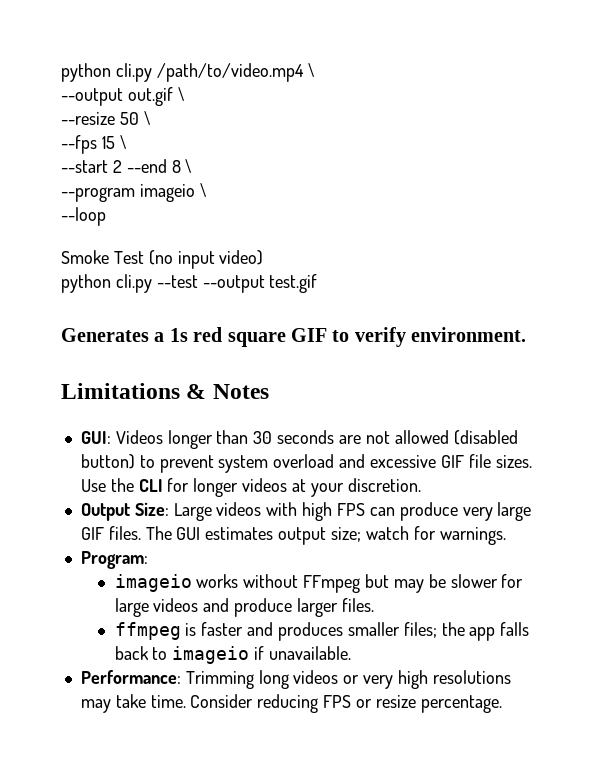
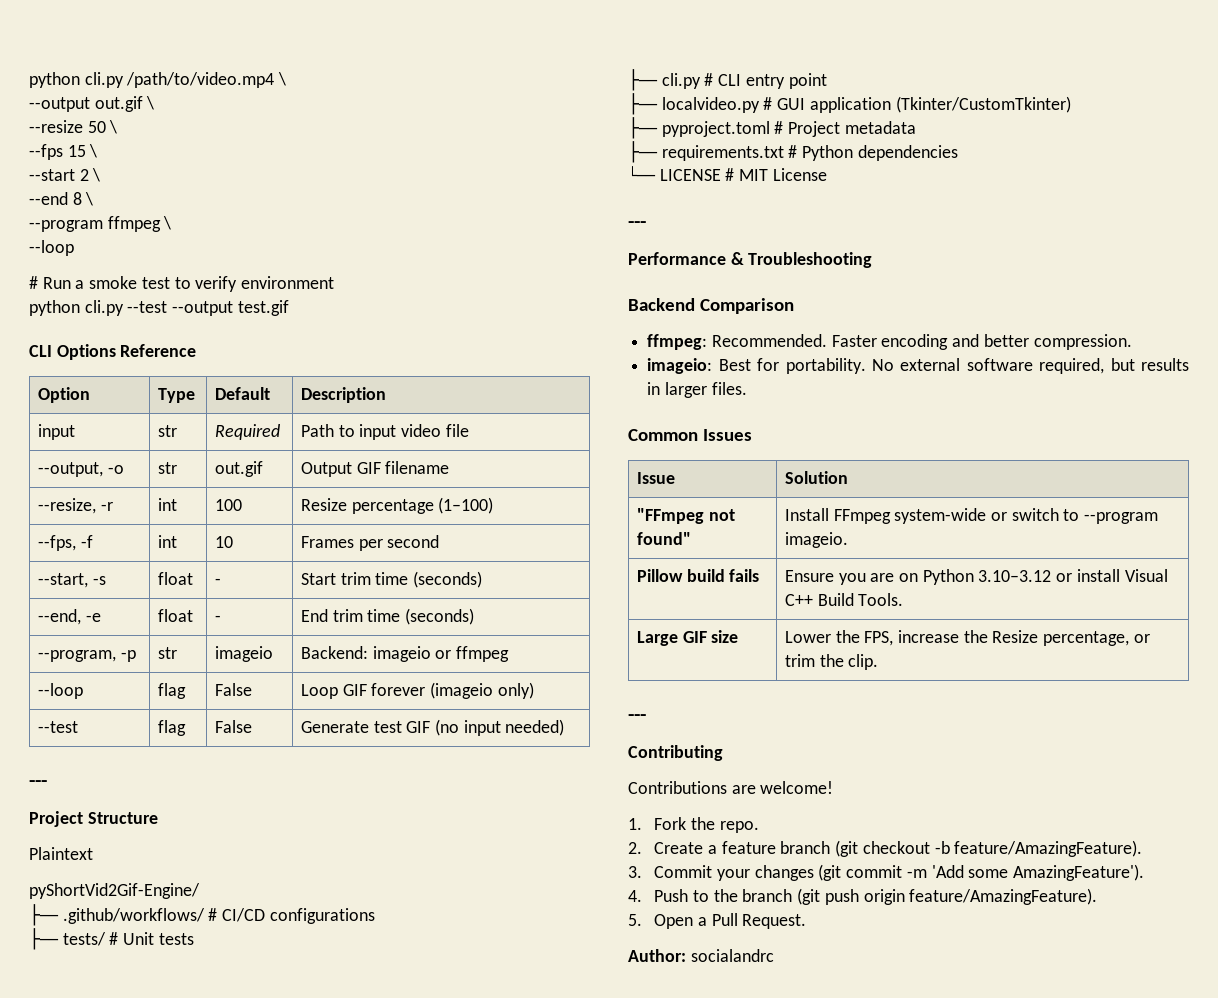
- --start 2 --end 8 \
+ --start 2 \
+ --end 8 \
- --program imageio \
+ --program ffmpeg \
- Smoke Test (no input video)
+ # Run a smoke test to verify environment
- Generates a 1s red square GIF to verify environment.
- Limitations & Notes
- GUI: Videos longer than 30 seconds are not allowed (disabled button) to prevent system overload and excessive GIF file sizes. Use the CLI for longer videos at your discretion.
- Output Size: Large videos with high FPS can produce very large GIF files. The GUI estimates output size; watch for warnings.
- Program:
- imageio works without FFmpeg but may be slower for large videos and produce larger files.
- ffmpeg is faster and produces smaller files; the app falls back to imageio if unavailable.
- Performance: Trimming long videos or very high resolutions may take time. Consider reducing FPS or resize percentage.
+ CLI Options Reference
+ Option | Type | Default | Description
+ input | str | Required | Path to input video file
+ --output, -o | str | out.gif | Output GIF filename
+ --resize, -r | int | 100 | Resize percentage (1–100)
+ --fps, -f | int | 10 | Frames per second
+ --start, -s | float | - | Start trim time (seconds)
+ --end, -e | float | - | End trim time (seconds)
+ --program, -p | str | imageio | Backend: imageio or ffmpeg
+ --loop | flag | False | Loop GIF forever (imageio only)
+ --test | flag | False | Generate test GIF (no input needed)
+ ---
+ Project Structure
+ Plaintext
+ pyShortVid2Gif-Engine/
+ ├── .github/workflows/ # CI/CD configurations
+ ├── tests/ # Unit tests
+ ├── cli.py # CLI entry point
+ ├── localvideo.py # GUI application (Tkinter/CustomTkinter)
+ ├── pyproject.toml # Project metadata
+ ├── requirements.txt # Python dependencies
+ └── LICENSE # MIT License
+ ---
+ Performance & Troubleshooting
+ Backend Comparison
+ ffmpeg: Recommended. Faster encoding and better compression.
+ imageio: Best for portability. No external software required, but results in larger files.
+ Common Issues
+ Issue | Solution
+ "FFmpeg not found" | Install FFmpeg system-wide or switch to --program imageio.
+ Pillow build fails | Ensure you are on Python 3.10–3.12 or install Visual C++ Build Tools.
+ Large GIF size | Lower the FPS, increase the Resize percentage, or trim the clip.
+ ---
+ Contributing
+ Contributions are welcome!
+ 1. Fork the repo.
+ 2. Create a feature branch (git checkout -b feature/AmazingFeature).
+ 3. Commit your changes (git commit -m 'Add some AmazingFeature').
+ 4. Push to the branch (git push origin feature/AmazingFeature).
+ 5. Open a Pull Request.
+ Author: socialandrc

